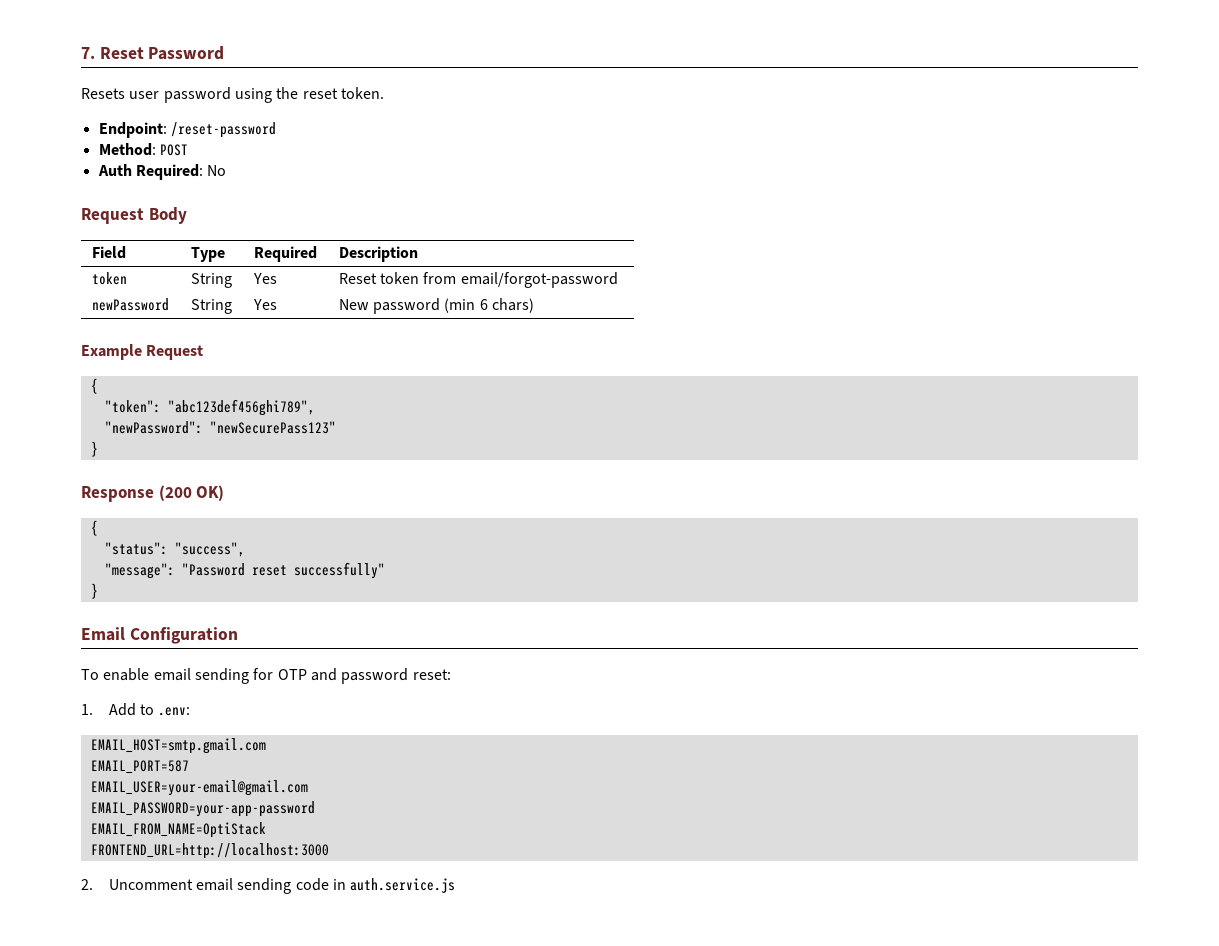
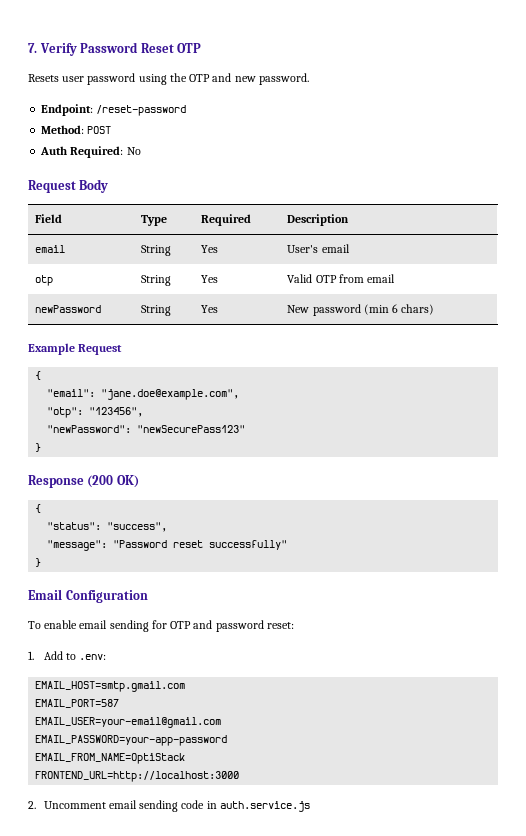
- 7. Reset Password
+ 7. Verify Password Reset OTP
- Resets user password using the reset token.
+ Resets user password using the OTP and new password.
- token | String | Yes | Reset token from email/forgot-password
+ email | String | Yes | User's email
+ otp | String | Yes | Valid OTP from email
- "token": "abc123def456ghi789",
+ "email": "jane.doe@example.com",
+ "otp": "123456",

